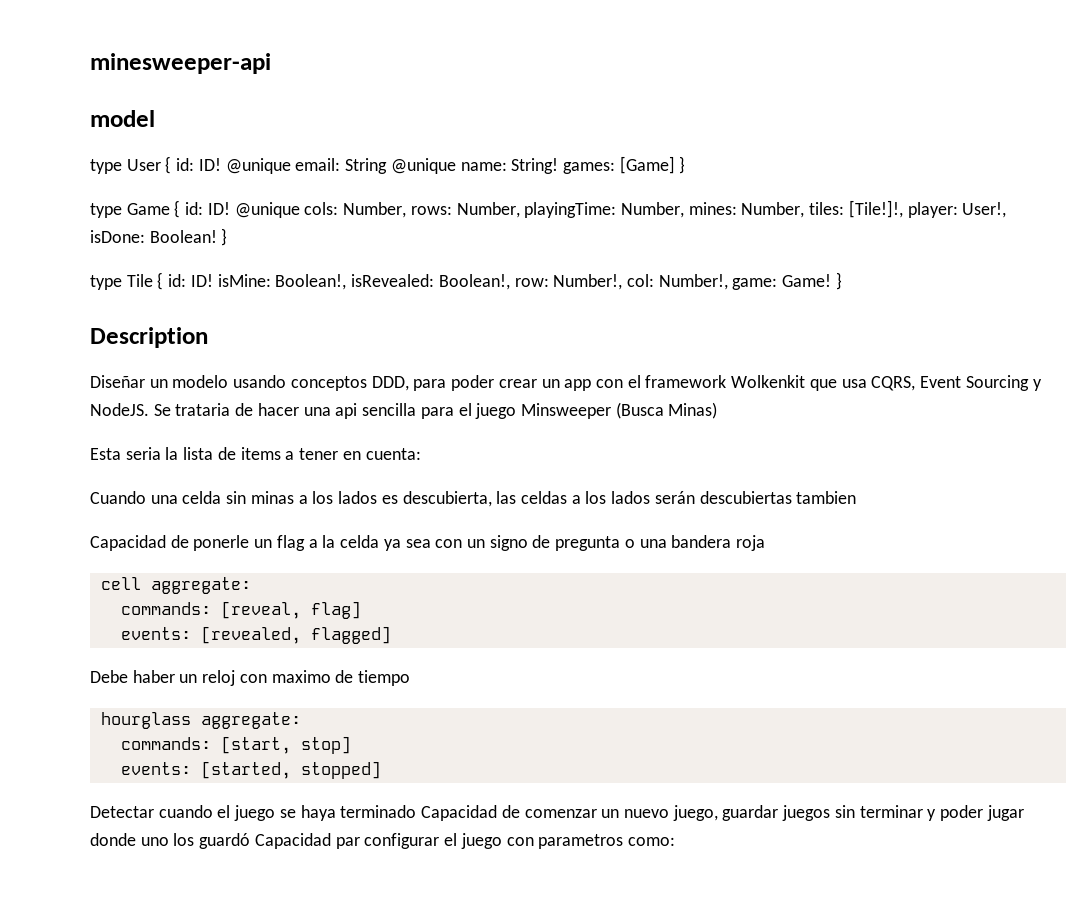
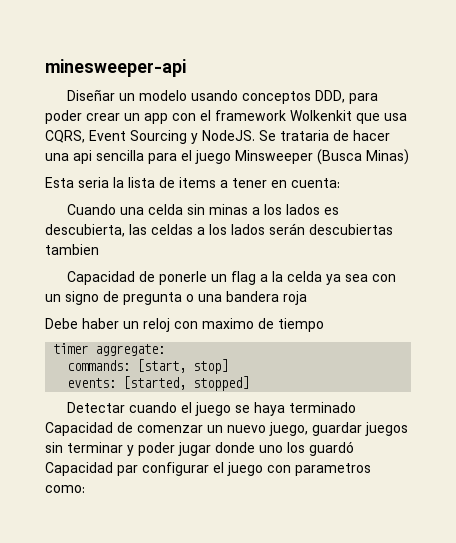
- model
- type User { id: ID! @unique email: String @unique name: String! games: [Game] }
- type Game { id: ID! @unique cols: Number, rows: Number, playingTime: Number, mines: Number, tiles: [Tile!]!, player: User!, isDone: Boolean! }
- type Tile { id: ID! isMine: Boolean!, isRevealed: Boolean!, row: Number!, col: Number!, game: Game! }
- Description
- cell aggregate:
- commands: [reveal, flag]
- events: [revealed, flagged]
- hourglass aggregate:
+ timer aggregate:

